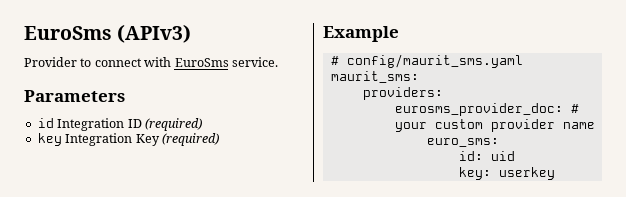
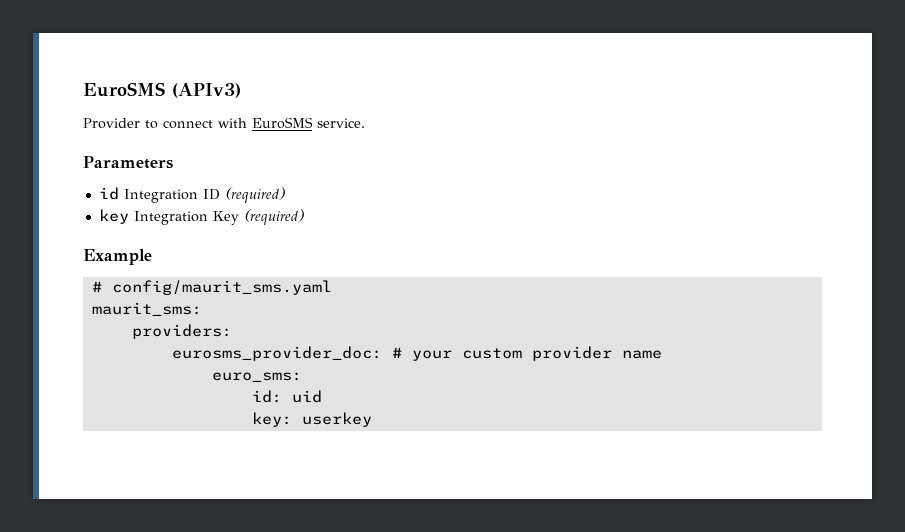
- EuroSms (APIv3)
+ EuroSMS (APIv3)
- Provider to connect with EuroSms service.
+ Provider to connect with EuroSMS service.

